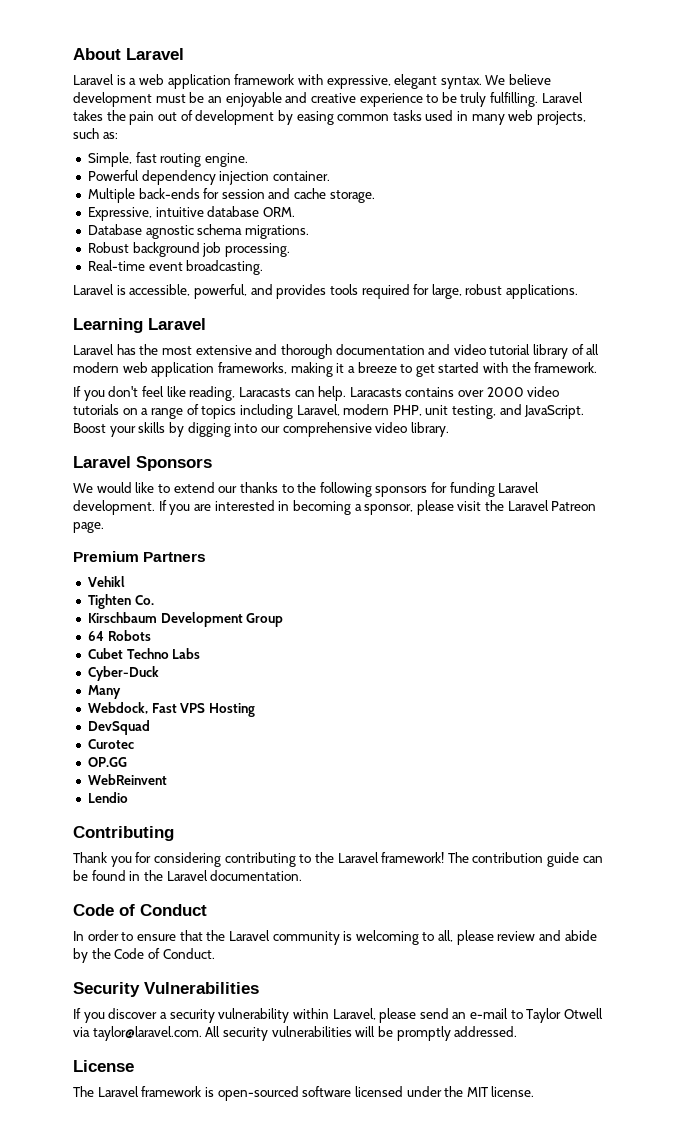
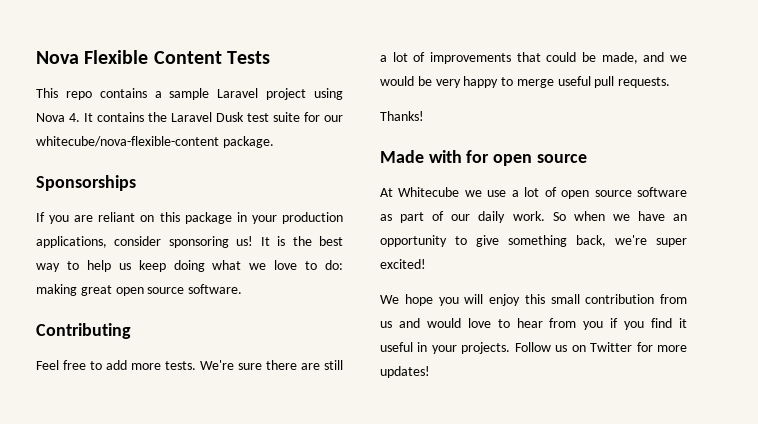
- About Laravel
- Laravel is a web application framework with expressive, elegant syntax. We believe development must be an enjoyable and creative experience to be truly fulfilling. Laravel takes the pain out of development by easing common tasks used in many web projects, such as:
- Simple, fast routing engine.
- Powerful dependency injection container.
- Multiple back-ends for session and cache storage.
- Expressive, intuitive database ORM.
- Database agnostic schema migrations.
- Robust background job processing.
- Real-time event broadcasting.
- Laravel is accessible, powerful, and provides tools required for large, robust applications.
- Learning Laravel
- Laravel has the most extensive and thorough documentation and video tutorial library of all modern web application frameworks, making it a breeze to get started with the framework.
- If you don't feel like reading, Laracasts can help. Laracasts contains over 2000 video tutorials on a range of topics including Laravel, modern PHP, unit testing, and JavaScript. Boost your skills by digging into our comprehensive video library.
- Laravel Sponsors
- We would like to extend our thanks to the following sponsors for funding Laravel development. If you are interested in becoming a sponsor, please visit the Laravel Patreon page.
- Premium Partners
- Vehikl
- Tighten Co.
- Kirschbaum Development Group
- 64 Robots
- Cubet Techno Labs
- Cyber-Duck
- Many
- Webdock, Fast VPS Hosting
- DevSquad
- Curotec
- OP.GG
- WebReinvent
- Lendio
+ Nova Flexible Content Tests
+ This repo contains a sample Laravel project using Nova 4. It contains the Laravel Dusk test suite for our whitecube/nova-flexible-content package.
+ Sponsorships
+ If you are reliant on this package in your production applications, consider sponsoring us! It is the best way to help us keep doing what we love to do: making great open source software.
  Contributing
- Thank you for considering contributing to the Laravel framework! The contribution guide can be found in the Laravel documentation.
- Code of Conduct
- In order to ensure that the Laravel community is welcoming to all, please review and abide by the Code of Conduct.
- Security Vulnerabilities
- If you discover a security vulnerability within Laravel, please send an e-mail to Taylor Otwell via taylor@laravel.com. All security vulnerabilities will be promptly addressed.
- License
- The Laravel framework is open-sourced software licensed under the MIT license.
+ Feel free to add more tests. We're sure there are still a lot of improvements that could be made, and we would be very happy to merge useful pull requests.
+ Thanks!
+ Made with for open source
+ At Whitecube we use a lot of open source software as part of our daily work. So when we have an opportunity to give something back, we're super excited!
+ We hope you will enjoy this small contribution from us and would love to hear from you if you find it useful in your projects. Follow us on Twitter for more updates!

